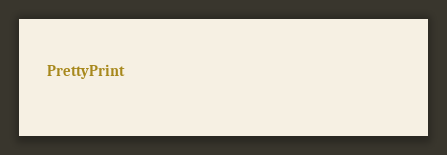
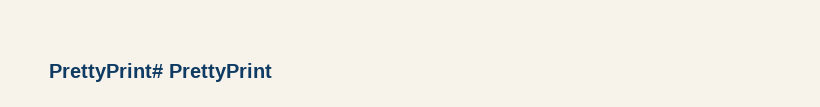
- PrettyPrint
+ PrettyPrint# PrettyPrint

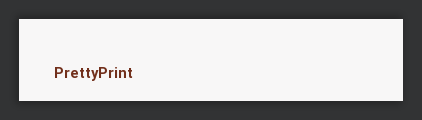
- PrettyPrint# PrettyPrint
+ PrettyPrint

